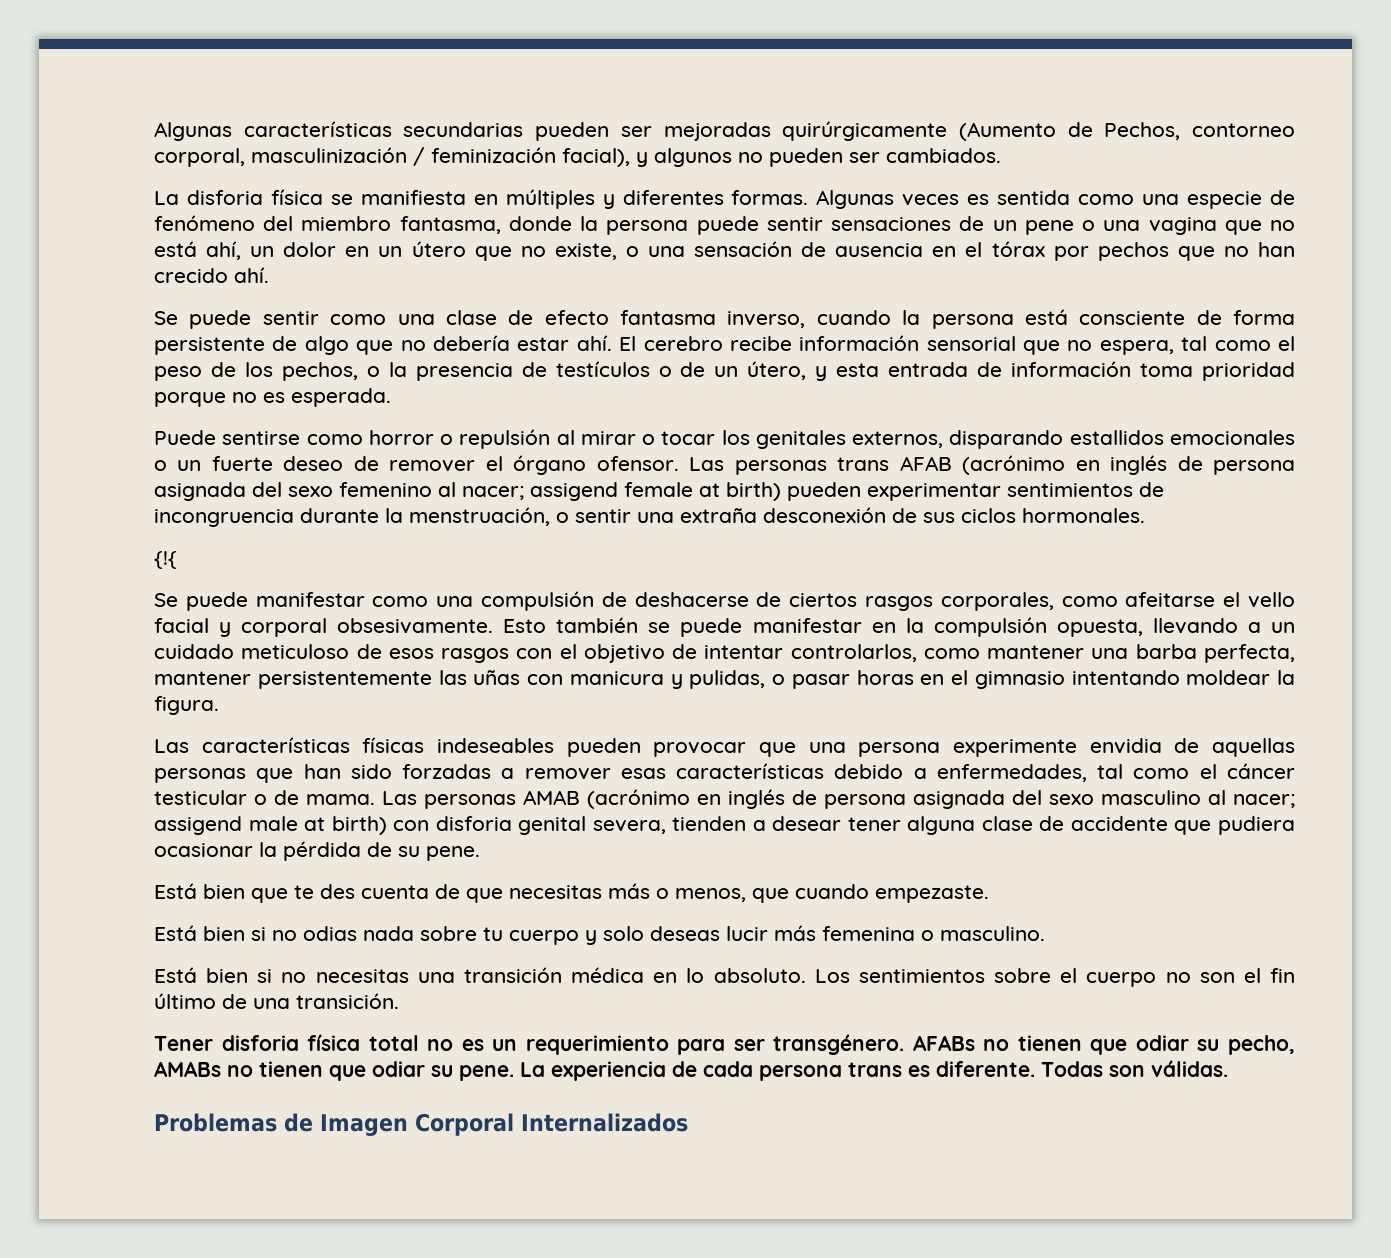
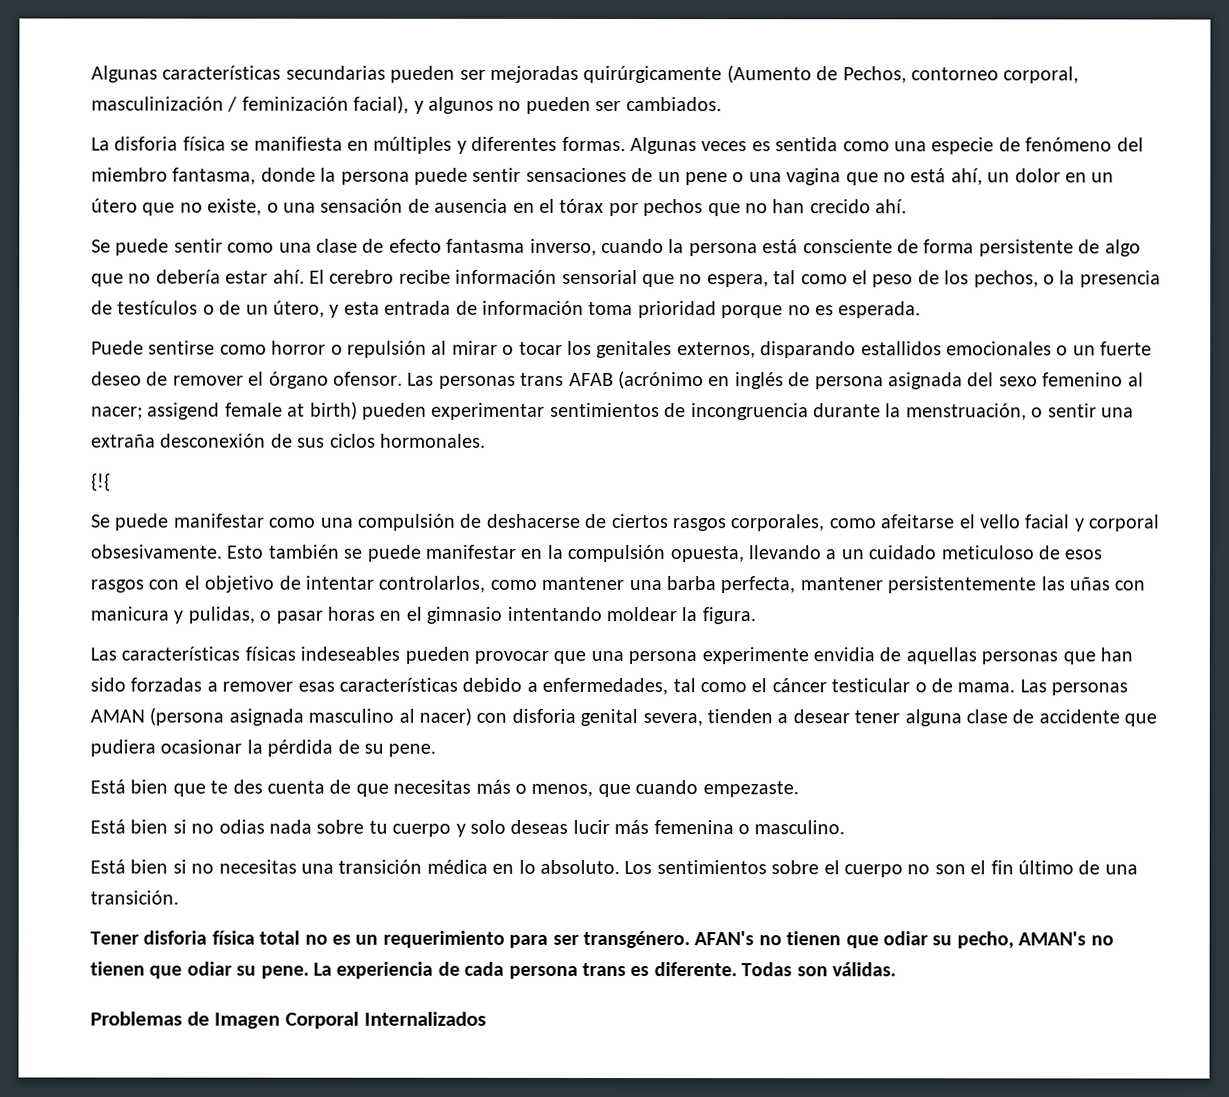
- Las personas AMAB (acrónimo en inglés de persona asignada del sexo masculino al nacer; assigend male at birth) con disforia genital severa, tienden a desear tener alguna clase de accidente que pudiera ocasionar la pérdida de su pene.
+ Las personas AMAN (persona asignada masculino al nacer) con disforia genital severa, tienden a desear tener alguna clase de accidente que pudiera ocasionar la pérdida de su pene.
- AFABs no tienen que odiar su pecho, AMABs no tienen que odiar su pene.
+ AFAN's no tienen que odiar su pecho, AMAN's no tienen que odiar su pene.

